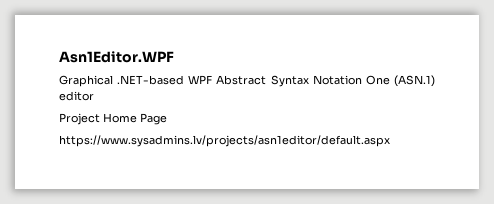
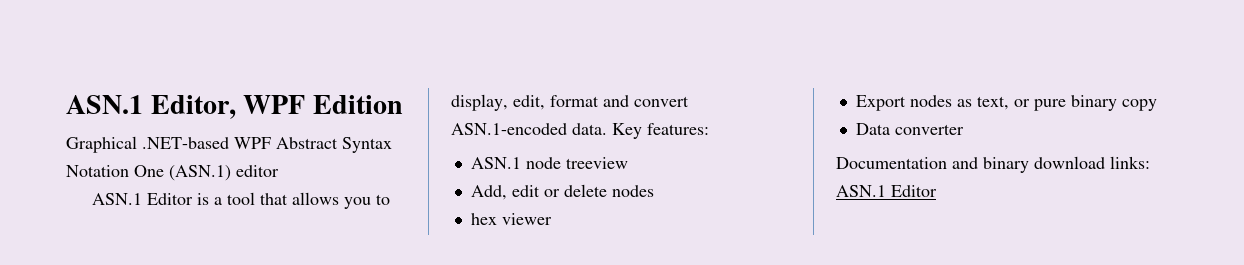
- Asn1Editor.WPF
+ ASN.1 Editor, WPF Edition
- Project Home Page
- https://www.sysadmins.lv/projects/asn1editor/default.aspx
+ ASN.1 Editor is a tool that allows you to display, edit, format and convert ASN.1-encoded data. Key features:
+ ASN.1 node treeview
+ Add, edit or delete nodes
+ hex viewer
+ Export nodes as text, or pure binary copy
+ Data converter
+ Documentation and binary download links: ASN.1 Editor

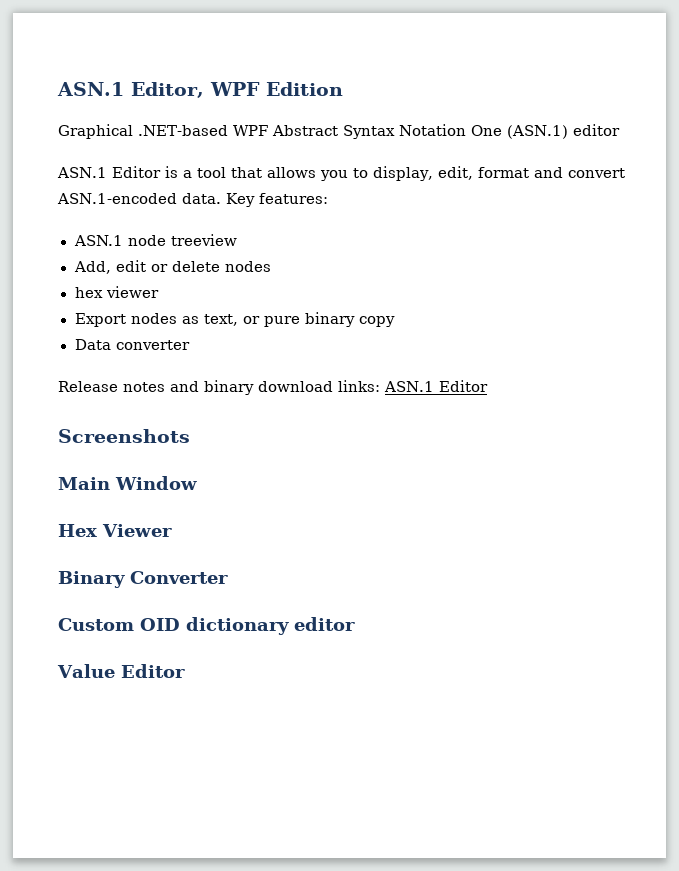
- Documentation and binary download links: ASN.1 Editor
+ Release notes and binary download links: ASN.1 Editor
+ Screenshots
+ Main Window
+ Hex Viewer
+ Binary Converter
+ Custom OID dictionary editor
+ Value Editor

